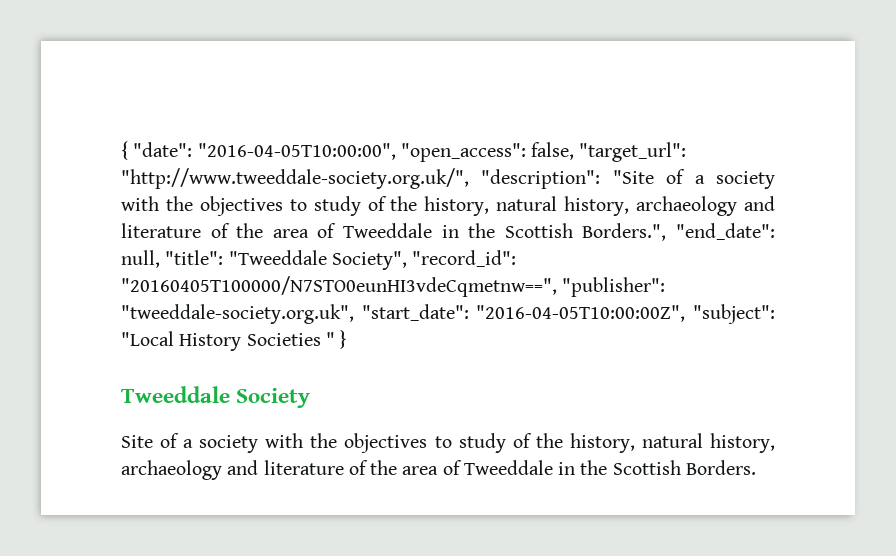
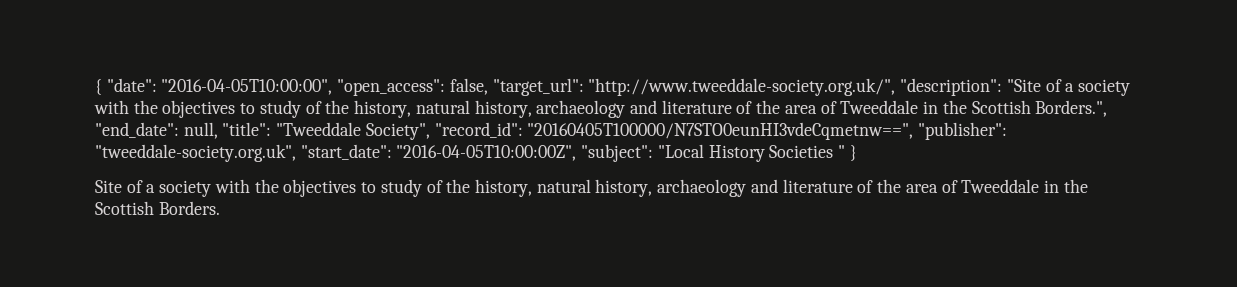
- Tweeddale Society

